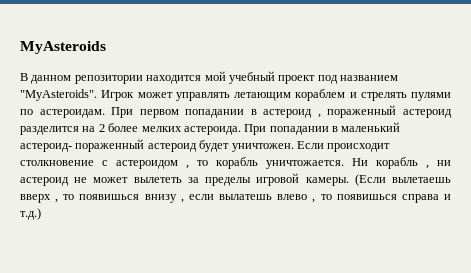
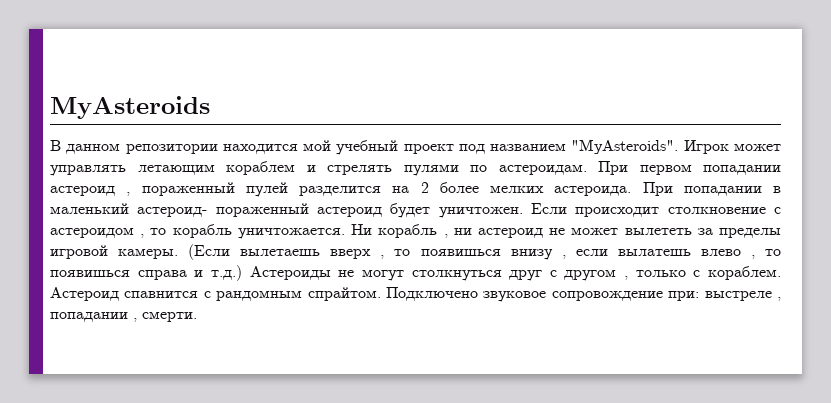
- При первом попадании в астероид , пораженный астероид разделится на 2 более мелких астероида.
+ При первом попадании астероид , пораженный пулей разделится на 2 более мелких астероида.
- (Если вылетаешь вверх , то появишься внизу , если вылатешь влево , то появишься справа и т.д.)
+ (Если вылетаешь вверх , то появишься внизу , если вылатешь влево , то появишься справа и т.д.) Астероиды не могут столкнуться друг с другом , только с кораблем. Астероид спавнится с рандомным спрайтом. Подключено звуковое сопровождение при: выстреле , попадании , смерти.

